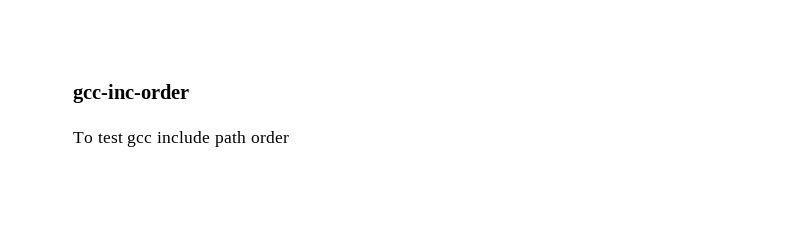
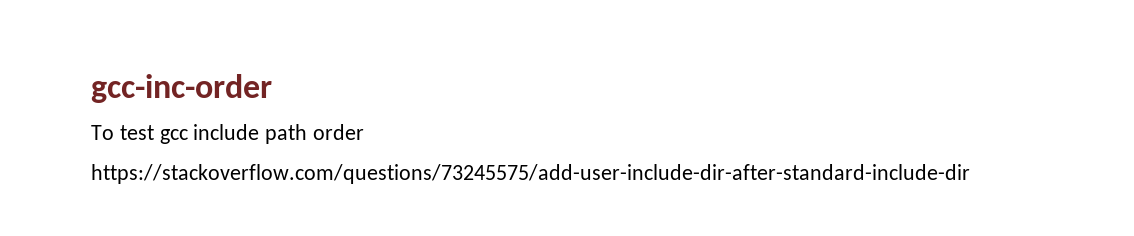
+ https://stackoverflow.com/questions/73245575/add-user-include-dir-after-standard-include-dir

